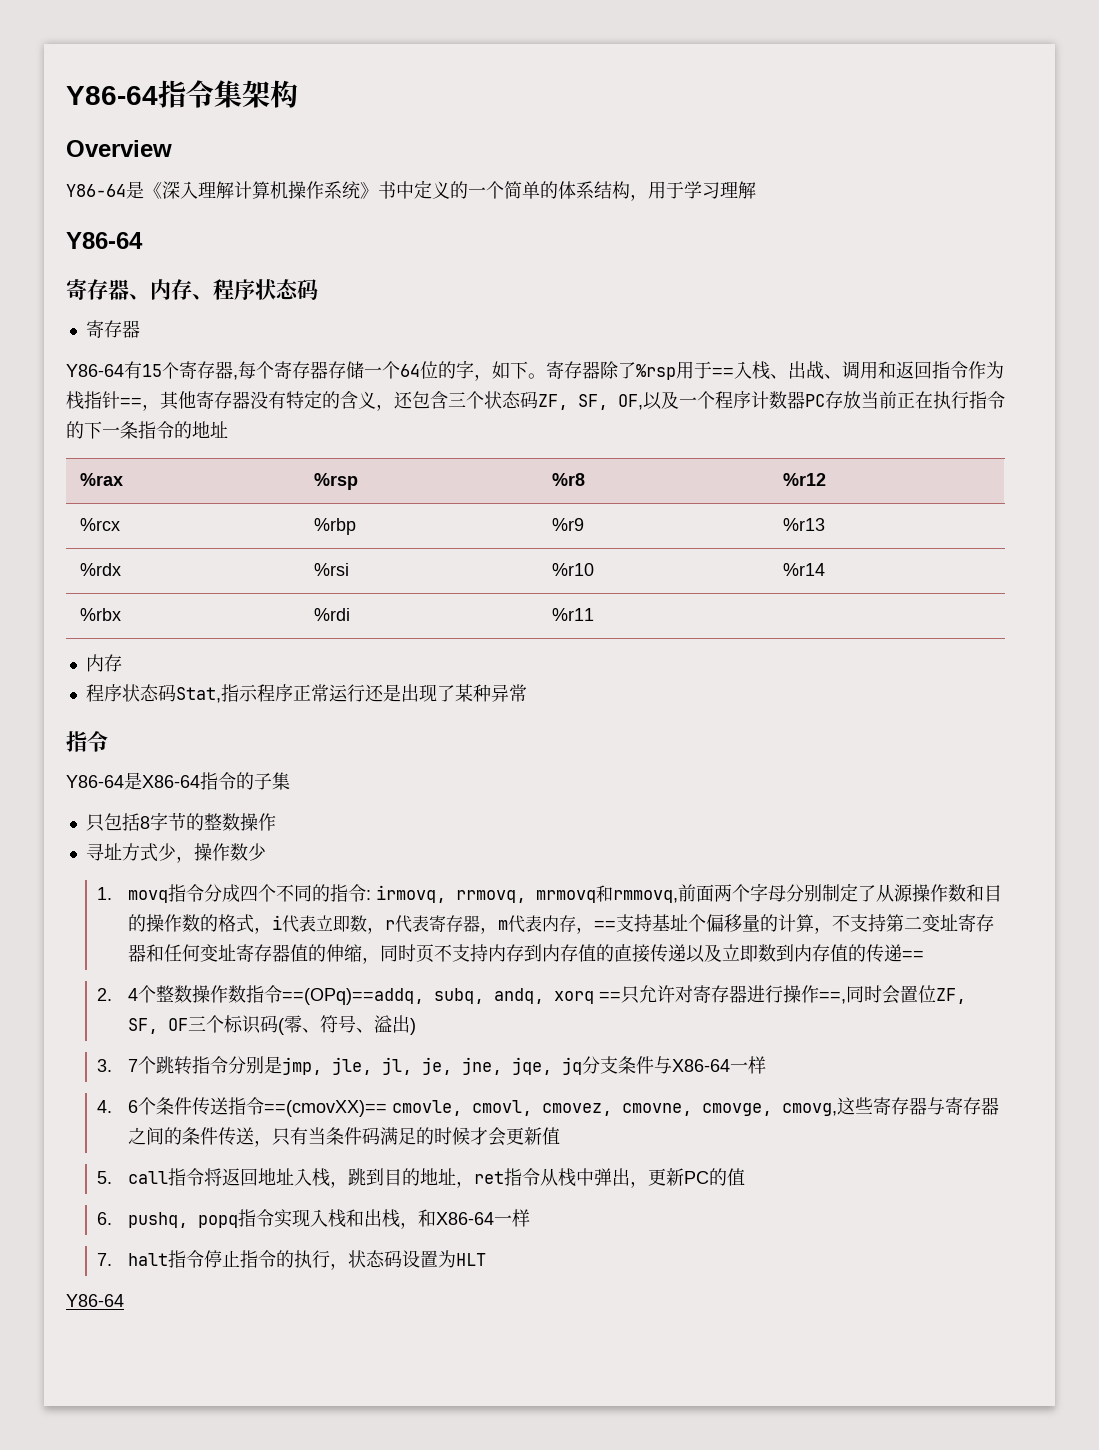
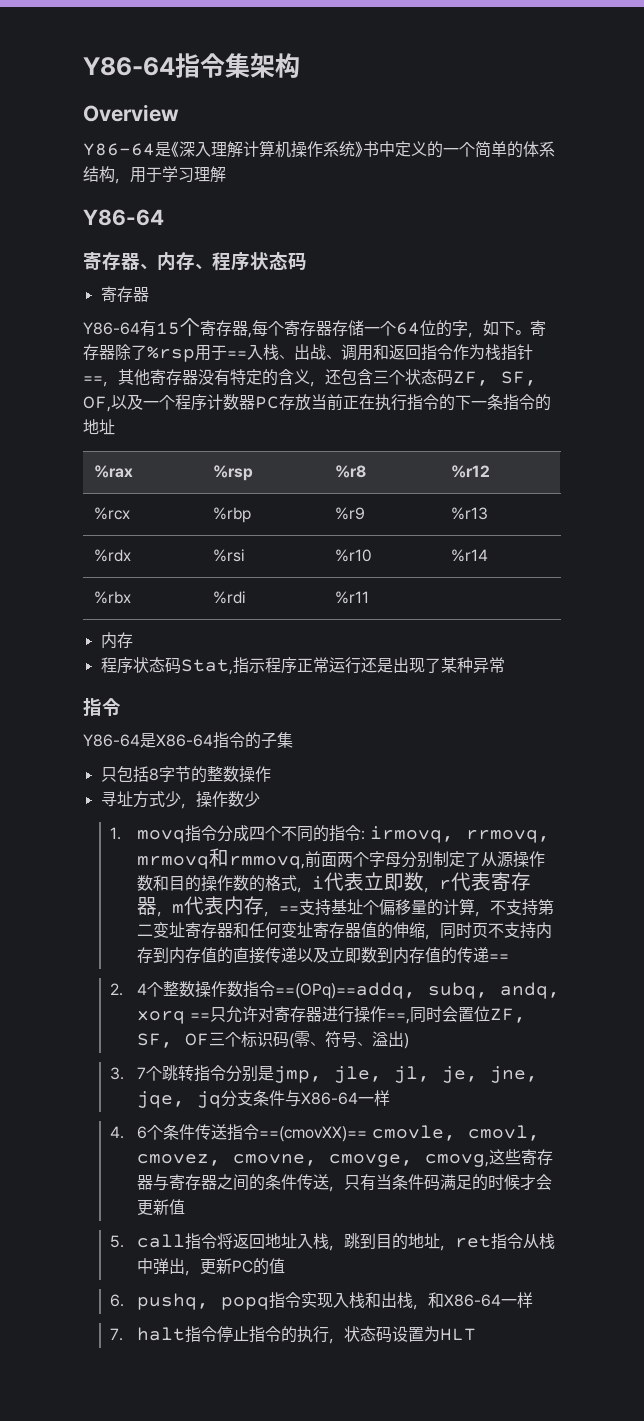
  7. halt指令停止指令的执行，状态码设置为HLT
- Y86-64

